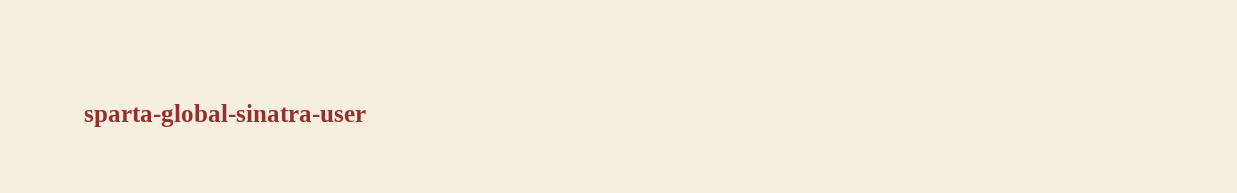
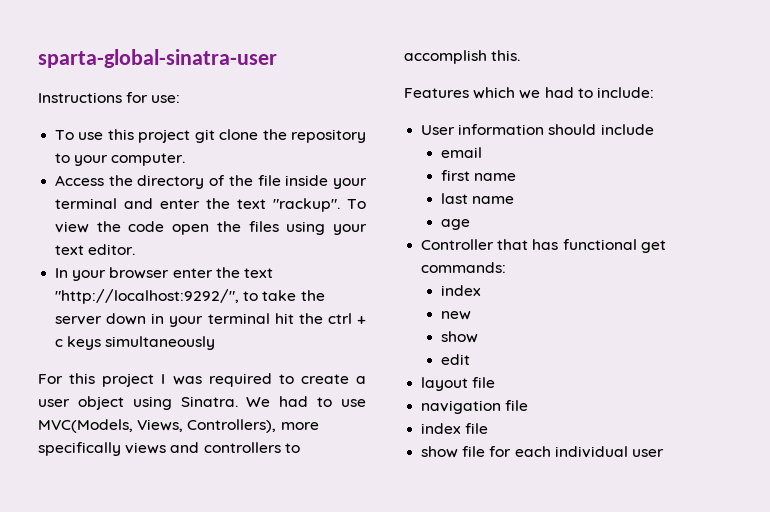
+ Instructions for use:
+ To use this project git clone the repository to your computer.
+ Access the directory of the file inside your terminal and enter the text "rackup". To view the code open the files using your text editor.
+ In your browser enter the text "http://localhost:9292/", to take the server down in your terminal hit the ctrl + c keys simultaneously
+ For this project I was required to create a user object using Sinatra. We had to use MVC(Models, Views, Controllers), more specifically views and controllers to accomplish this.
+ Features which we had to include:
+ User information should include
+ email
+ first name
+ last name
+ age
+ Controller that has functional get commands:
+ index
+ new
+ show
+ edit
+ layout file
+ navigation file
+ index file
+ show file for each individual user

